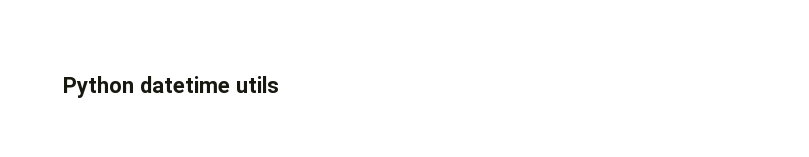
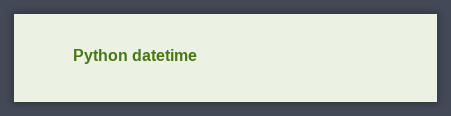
- Python datetime utils
+ Python datetime

